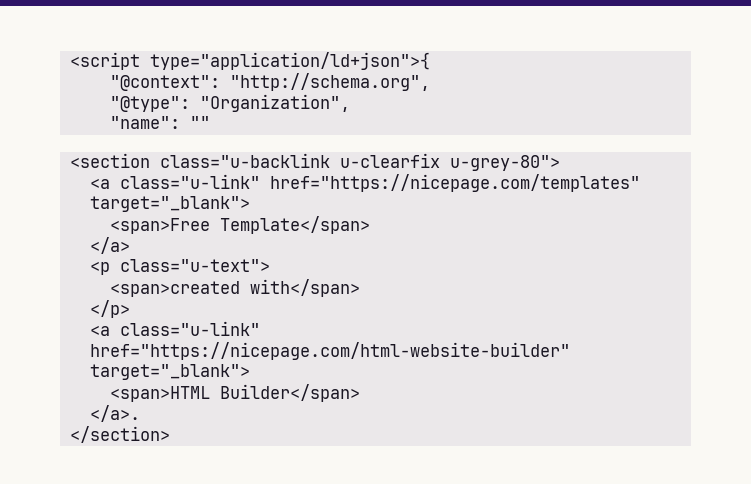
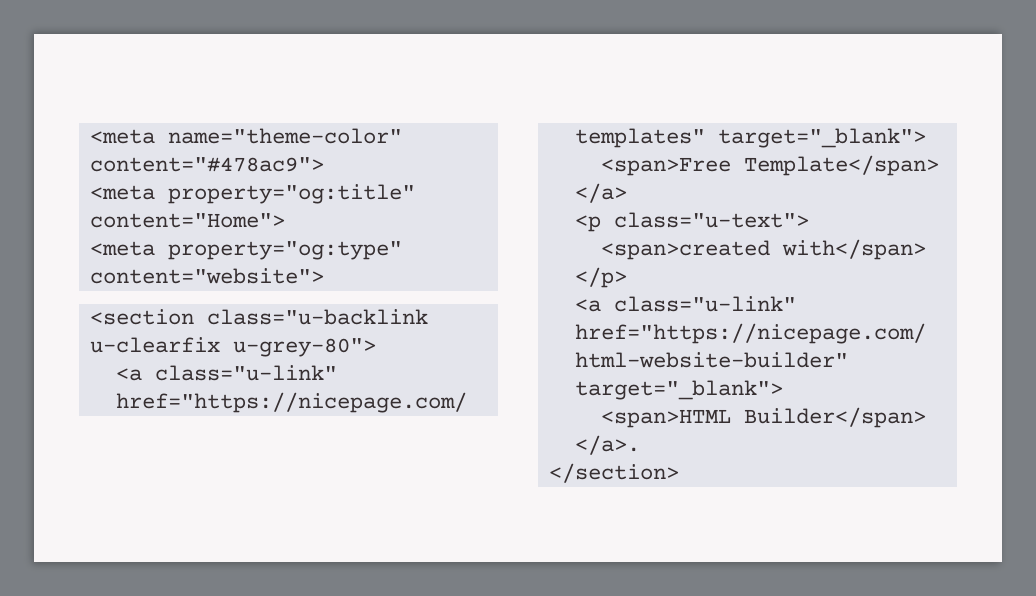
- <script type="application/ld+json">{
- "@context": "http://schema.org",
- "@type": "Organization",
- "name": ""
+ <meta name="theme-color" content="#478ac9">
+ <meta property="og:title" content="Home">
+ <meta property="og:type" content="website">

